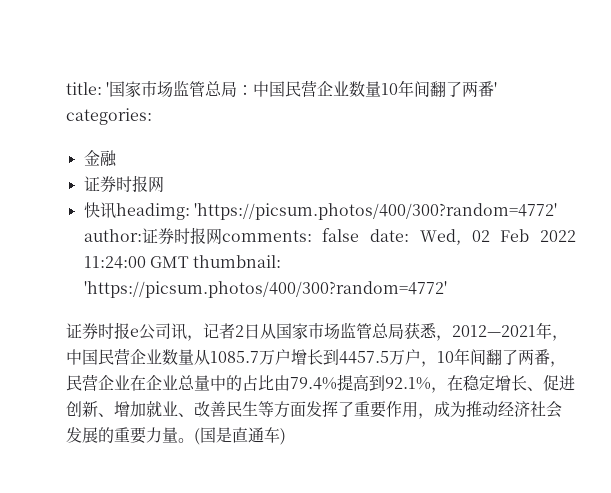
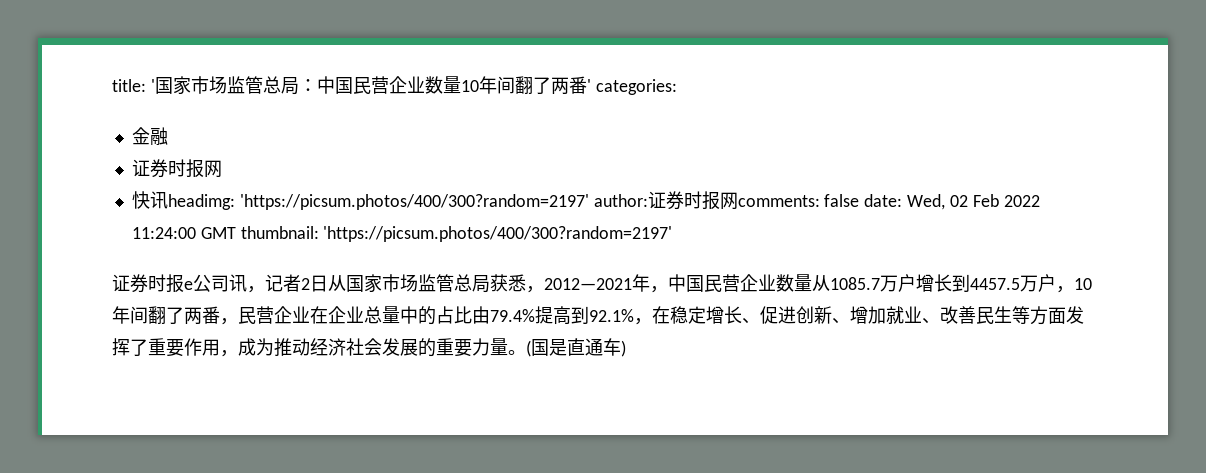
- 快讯headimg: 'https://picsum.photos/400/300?random=4772' author:证券时报网comments: false date: Wed, 02 Feb 2022 11:24:00 GMT thumbnail: 'https://picsum.photos/400/300?random=4772'
+ 快讯headimg: 'https://picsum.photos/400/300?random=2197' author:证券时报网comments: false date: Wed, 02 Feb 2022 11:24:00 GMT thumbnail: 'https://picsum.photos/400/300?random=2197'

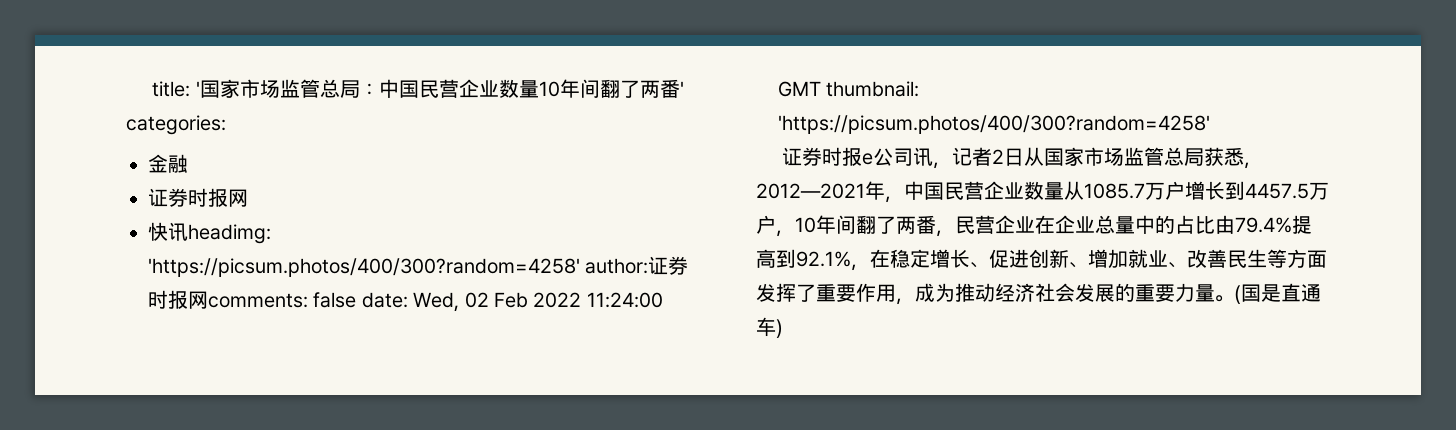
- 快讯headimg: 'https://picsum.photos/400/300?random=2197' author:证券时报网comments: false date: Wed, 02 Feb 2022 11:24:00 GMT thumbnail: 'https://picsum.photos/400/300?random=2197'
+ 快讯headimg: 'https://picsum.photos/400/300?random=4258' author:证券时报网comments: false date: Wed, 02 Feb 2022 11:24:00 GMT thumbnail: 'https://picsum.photos/400/300?random=4258'

